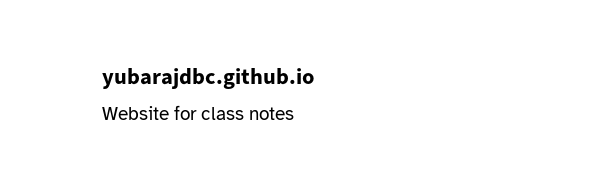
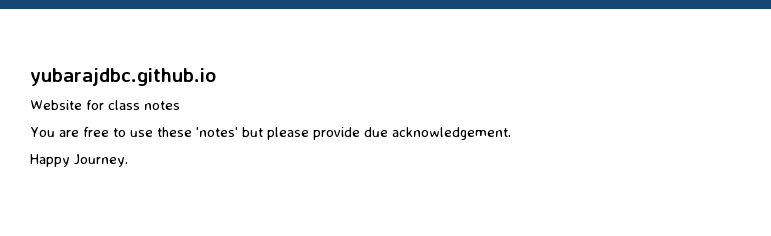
+ You are free to use these 'notes' but please provide due acknowledgement.
+ Happy Journey.

